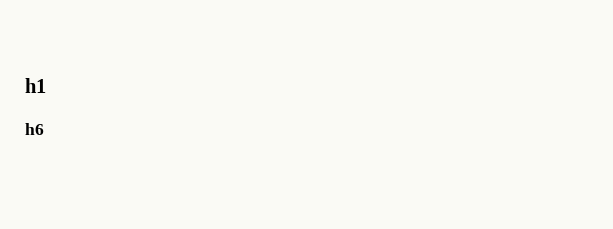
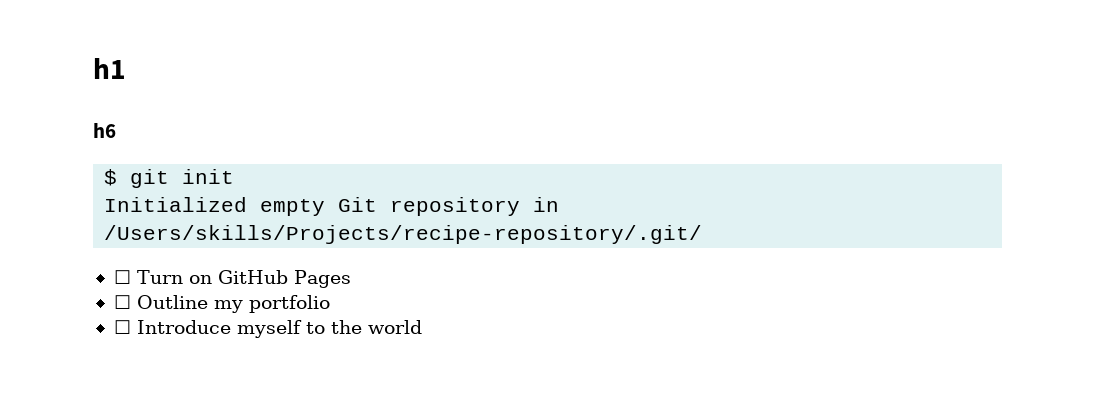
+ $ git init
+ Initialized empty Git repository in /Users/skills/Projects/recipe-repository/.git/
+ ☐ Turn on GitHub Pages
+ ☐ Outline my portfolio
+ ☐ Introduce myself to the world

